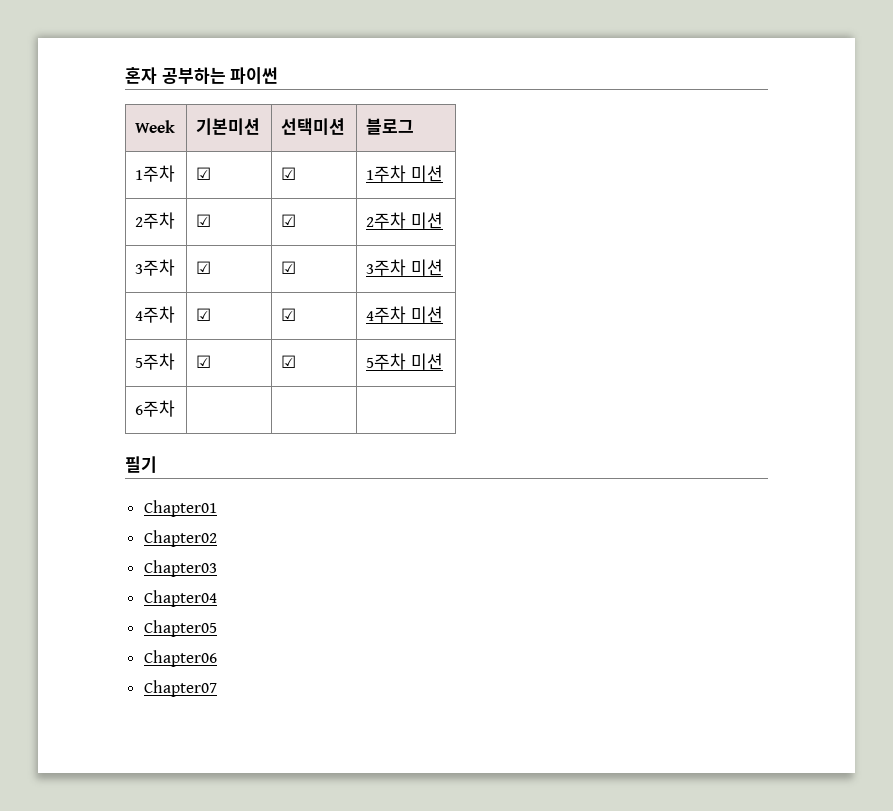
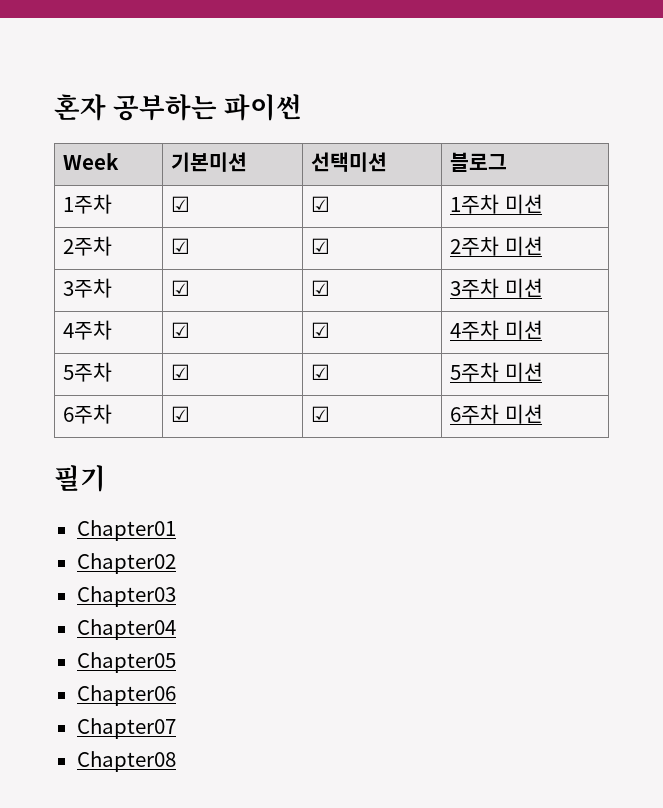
- 6주차 | | |
+ 6주차 | ☑ | ☑ | 6주차 미션
+ Chapter08

